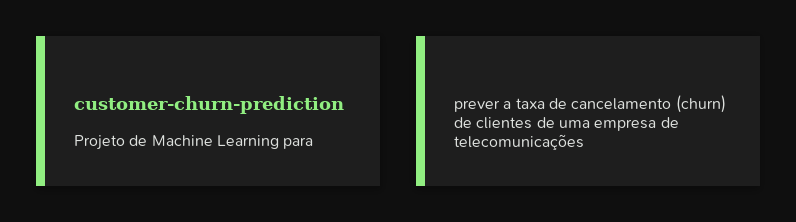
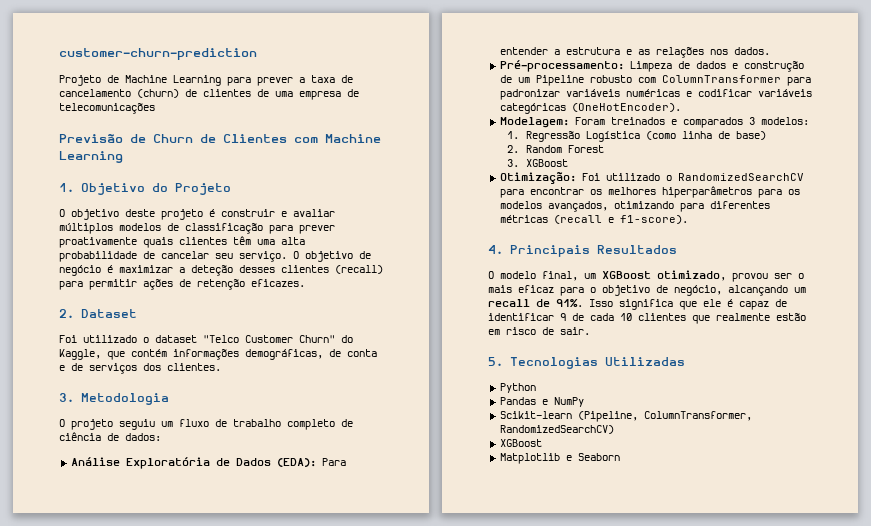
+ Previsão de Churn de Clientes com Machine Learning
+ 1. Objetivo do Projeto
+ O objetivo deste projeto é construir e avaliar múltiplos modelos de classificação para prever proativamente quais clientes têm uma alta probabilidade de cancelar seu serviço. O objetivo de negócio é maximizar a deteção desses clientes (recall) para permitir ações de retenção eficazes.
+ 2. Dataset
+ Foi utilizado o dataset "Telco Customer Churn" do Kaggle, que contém informações demográficas, de conta e de serviços dos clientes.
+ 3. Metodologia
+ O projeto seguiu um fluxo de trabalho completo de ciência de dados:
+ Análise Exploratória de Dados (EDA): Para entender a estrutura e as relações nos dados.
+ Pré-processamento: Limpeza de dados e construção de um Pipeline robusto com ColumnTransformer para padronizar variáveis numéricas e codificar variáveis categóricas (OneHotEncoder).
+ Modelagem: Foram treinados e comparados 3 modelos:
+ 1. Regressão Logística (como linha de base)
+ 2. Random Forest
+ 3. XGBoost
+ Otimização: Foi utilizado o RandomizedSearchCV para encontrar os melhores hiperparâmetros para os modelos avançados, otimizando para diferentes métricas (recall e f1-score).
+ 4. Principais Resultados
+ O modelo final, um XGBoost otimizado, provou ser o mais eficaz para o objetivo de negócio, alcançando um recall de 91%. Isso significa que ele é capaz de identificar 9 de cada 10 clientes que realmente estão em risco de sair.
+ 5. Tecnologias Utilizadas
+ Python
+ Pandas e NumPy
+ Scikit-learn (Pipeline, ColumnTransformer, RandomizedSearchCV)
+ XGBoost
+ Matplotlib e Seaborn

